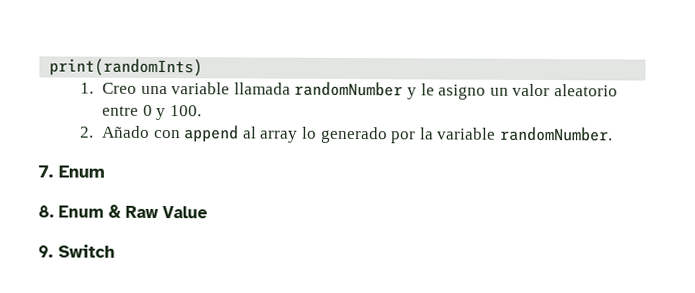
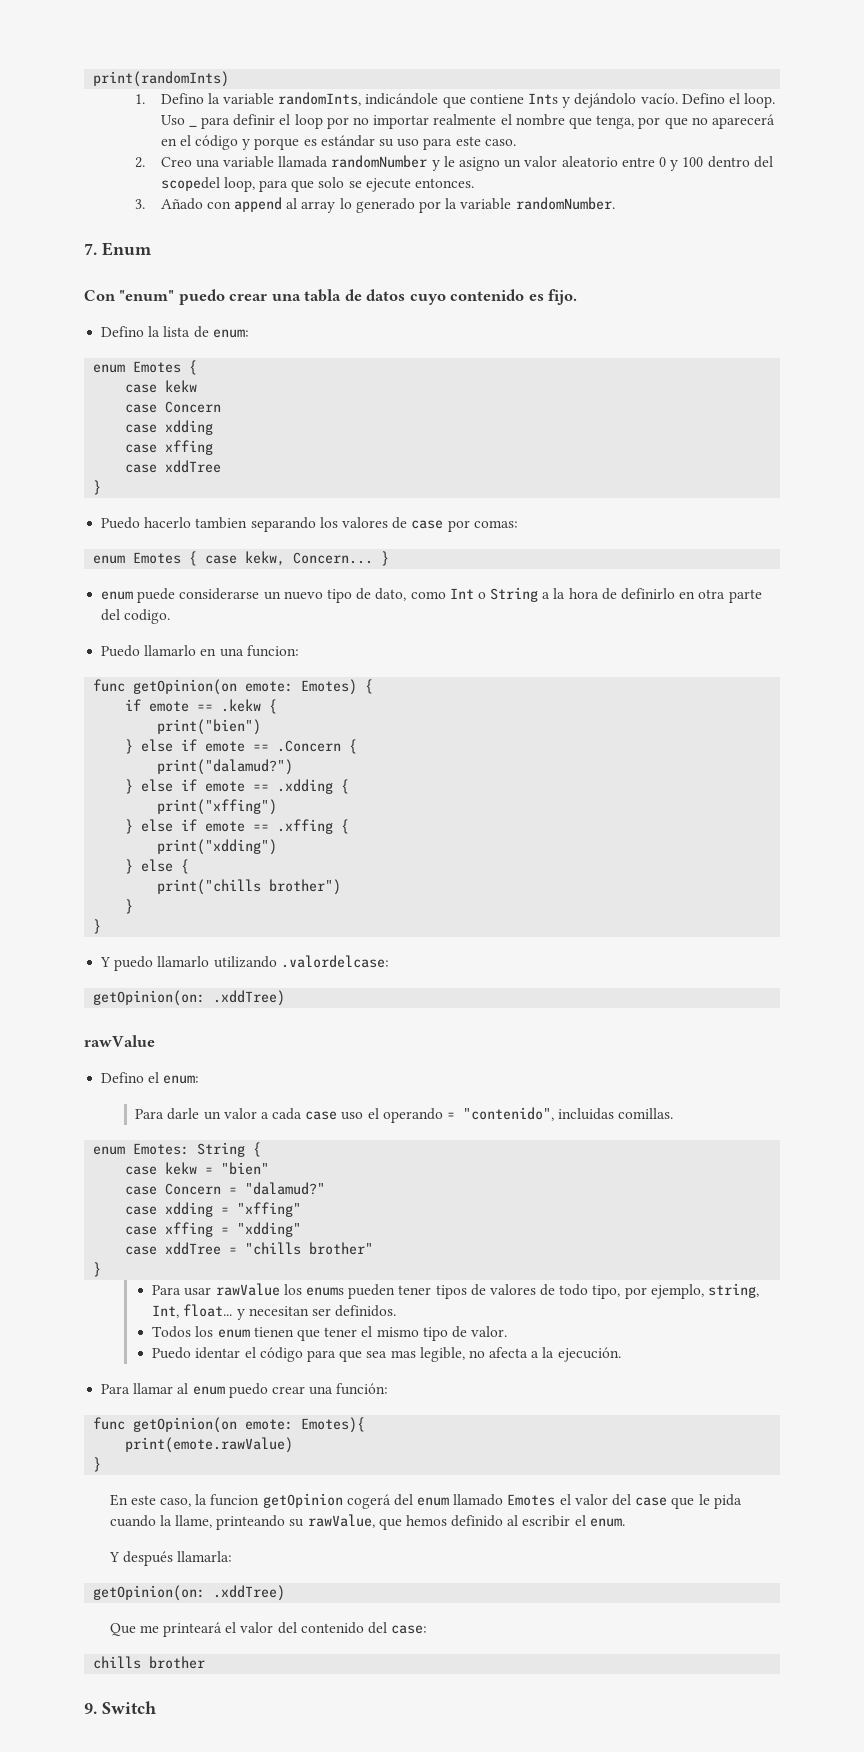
- 1. Creo una variable llamada randomNumber y le asigno un valor aleatorio entre 0 y 100.
- 2. Añado con append al array lo generado por la variable randomNumber.
+ 1. Defino la variable randomInts, indicándole que contiene Ints y dejándolo vacío. Defino el loop. Uso _ para definir el loop por no importar realmente el nombre que tenga, por que no aparecerá en el código y porque es estándar su uso para este caso.
+ 2. Creo una variable llamada randomNumber y le asigno un valor aleatorio entre 0 y 100 dentro del scopedel loop, para que solo se ejecute entonces.
+ 3. Añado con append al array lo generado por la variable randomNumber.
- 8. Enum & Raw Value
+ Con "enum" puedo crear una tabla de datos cuyo contenido es fijo.
+ Defino la lista de enum:
+ enum Emotes {
+ case kekw
+ case Concern
+ case xdding
+ case xffing
+ case xddTree
+ }
+ Puedo hacerlo tambien separando los valores de case por comas:
+ enum Emotes { case kekw, Concern... }
+ enum puede considerarse un nuevo tipo de dato, como Int o String a la hora de definirlo en otra parte del codigo.
+ Puedo llamarlo en una funcion:
+ func getOpinion(on emote: Emotes) {
+ if emote == .kekw {
+ print("bien")
+ } else if emote == .Concern {
+ print("dalamud?")
+ } else if emote == .xdding {
+ print("xffing")
+ } else if emote == .xffing {
+ print("xdding")
+ } else {
+ print("chills brother")
+ }
+ }
+ Y puedo llamarlo utilizando .valordelcase:
+ getOpinion(on: .xddTree)
+ rawValue
+ Defino el enum:
+ Para darle un valor a cada case uso el operando = "contenido", incluidas comillas.
+ enum Emotes: String {
+ case kekw = "bien"
+ case Concern = "dalamud?"
+ case xdding = "xffing"
+ case xffing = "xdding"
+ case xddTree = "chills brother"
+ }
+ Para usar rawValue los enums pueden tener tipos de valores de todo tipo, por ejemplo, string, Int, float... y necesitan ser definidos.
+ Todos los enum tienen que tener el mismo tipo de valor.
+ Puedo identar el código para que sea mas legible, no afecta a la ejecución.
+ Para llamar al enum puedo crear una función:
+ func getOpinion(on emote: Emotes){
+ print(emote.rawValue)
+ }
+ En este caso, la funcion getOpinion cogerá del enum llamado Emotes el valor del case que le pida cuando la llame, printeando su rawValue, que hemos definido al escribir el enum.
+ Y después llamarla:
+ getOpinion(on: .xddTree)
+ Que me printeará el valor del contenido del case:
+ chills brother

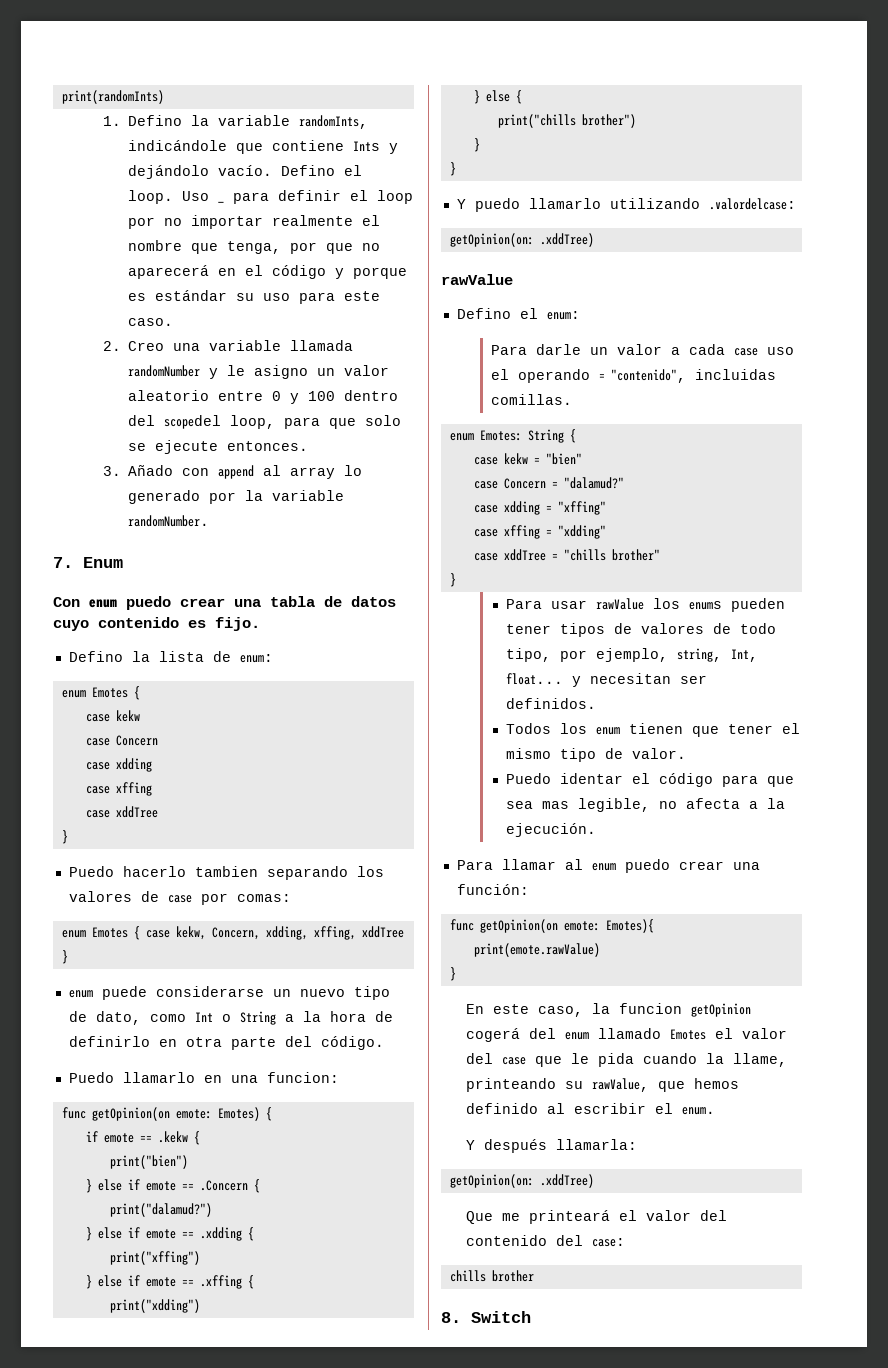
- Con "enum" puedo crear una tabla de datos cuyo contenido es fijo.
+ Con enum puedo crear una tabla de datos cuyo contenido es fijo.
- enum Emotes { case kekw, Concern... }
+ enum Emotes { case kekw, Concern, xdding, xffing, xddTree }
- enum puede considerarse un nuevo tipo de dato, como Int o String a la hora de definirlo en otra parte del codigo.
+ enum puede considerarse un nuevo tipo de dato, como Int o String a la hora de definirlo en otra parte del código.
- 9. Switch
+ 8. Switch

